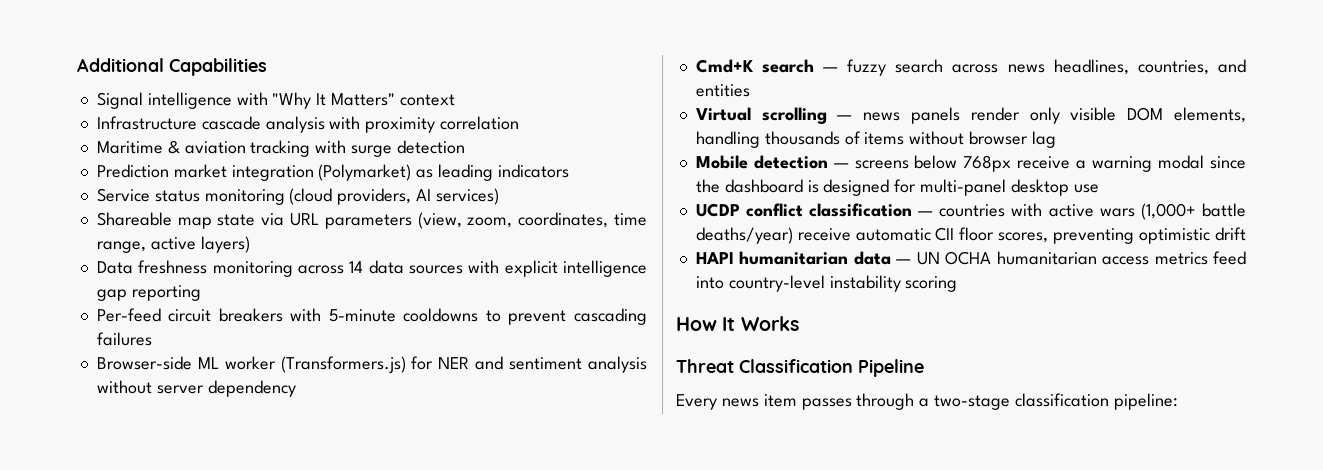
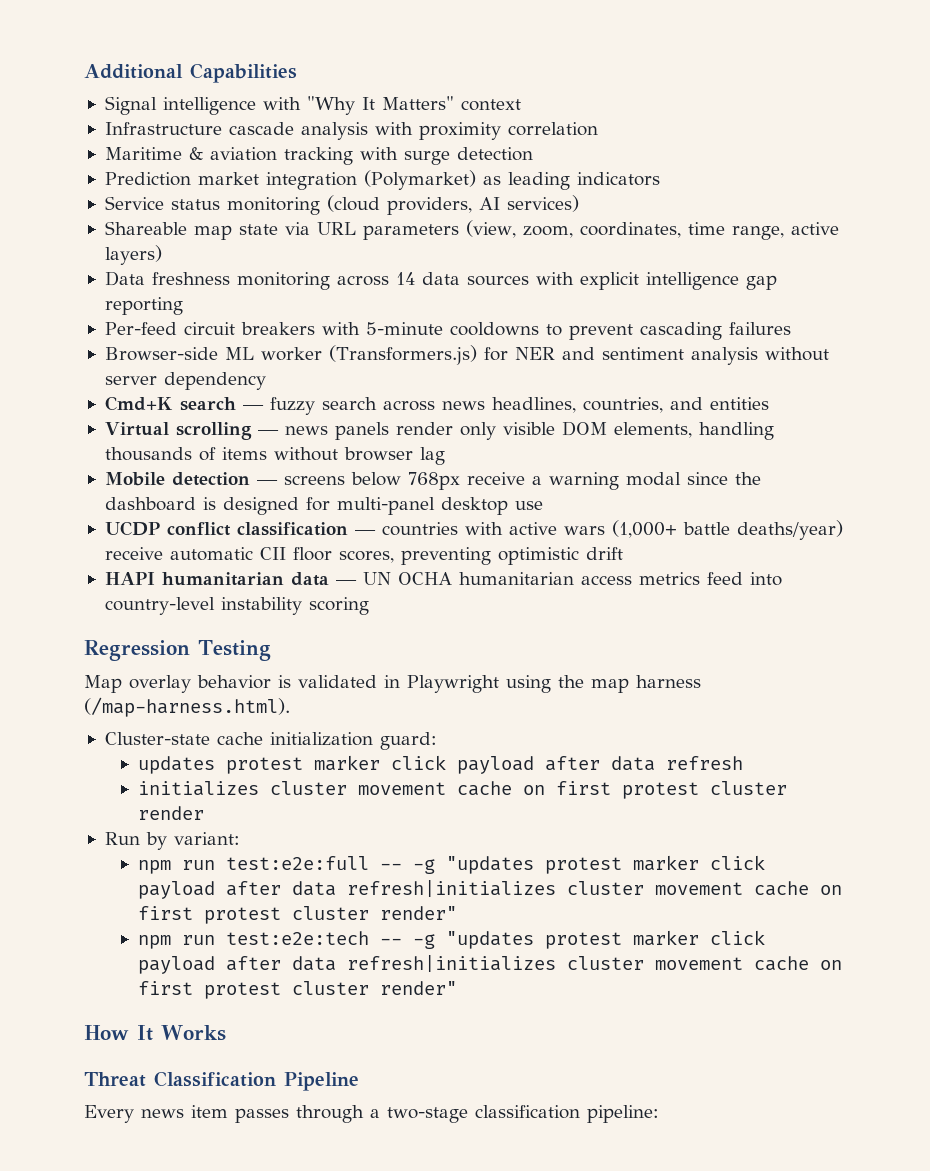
+ Regression Testing
+ Map overlay behavior is validated in Playwright using the map harness (/map-harness.html).
+ Cluster-state cache initialization guard:
+ updates protest marker click payload after data refresh
+ initializes cluster movement cache on first protest cluster render
+ Run by variant:
+ npm run test:e2e:full -- -g "updates protest marker click payload after data refresh|initializes cluster movement cache on first protest cluster render"
+ npm run test:e2e:tech -- -g "updates protest marker click payload after data refresh|initializes cluster movement cache on first protest cluster render"

